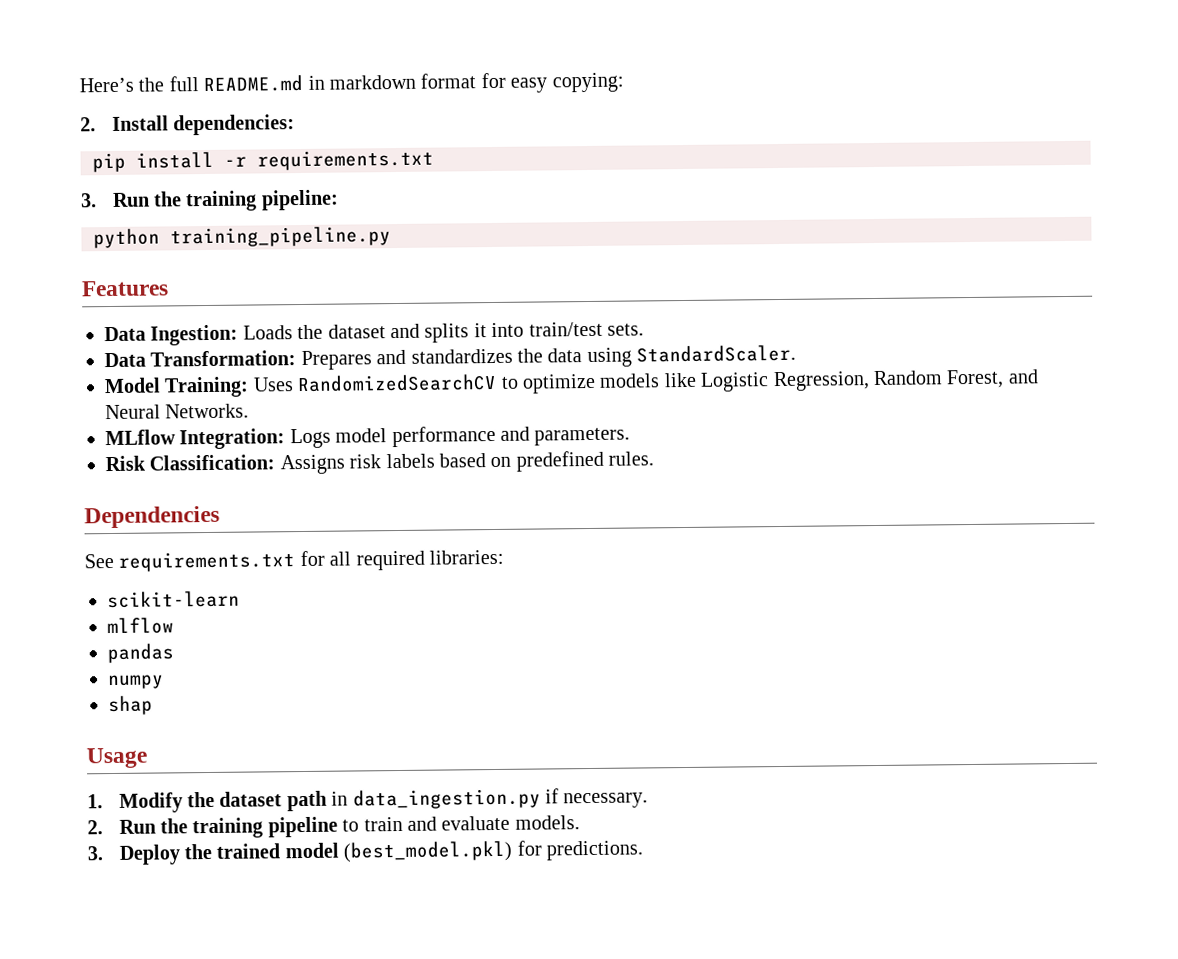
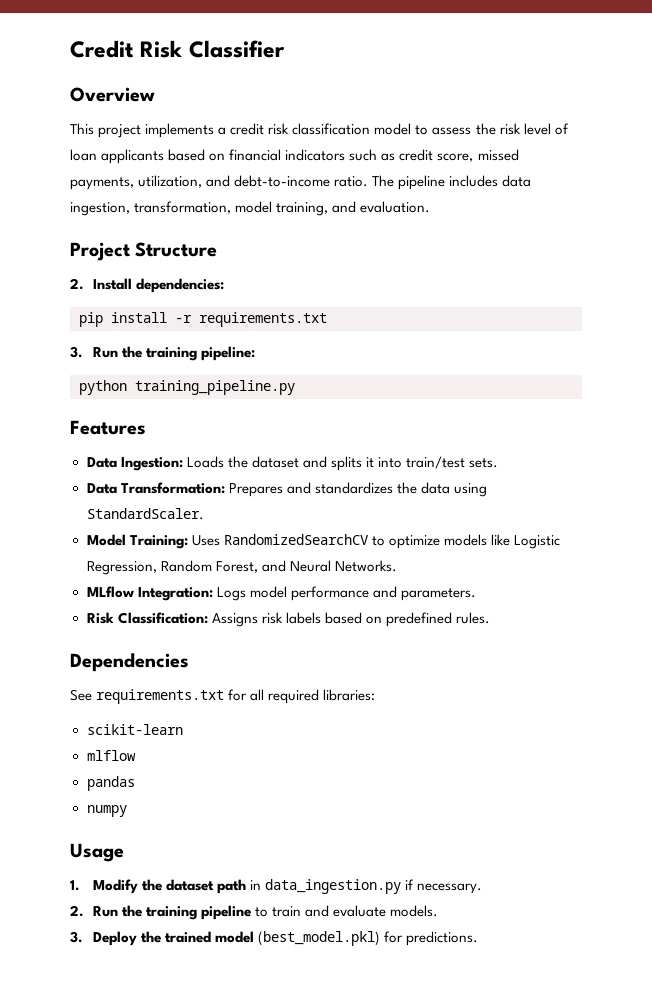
- Here’s the full README.md in markdown format for easy copying:
+ Credit Risk Classifier
+ Overview
+ This project implements a credit risk classification model to assess the risk level of loan applicants based on financial indicators such as credit score, missed payments, utilization, and debt-to-income ratio. The pipeline includes data ingestion, transformation, model training, and evaluation.
+ Project Structure
- shap

